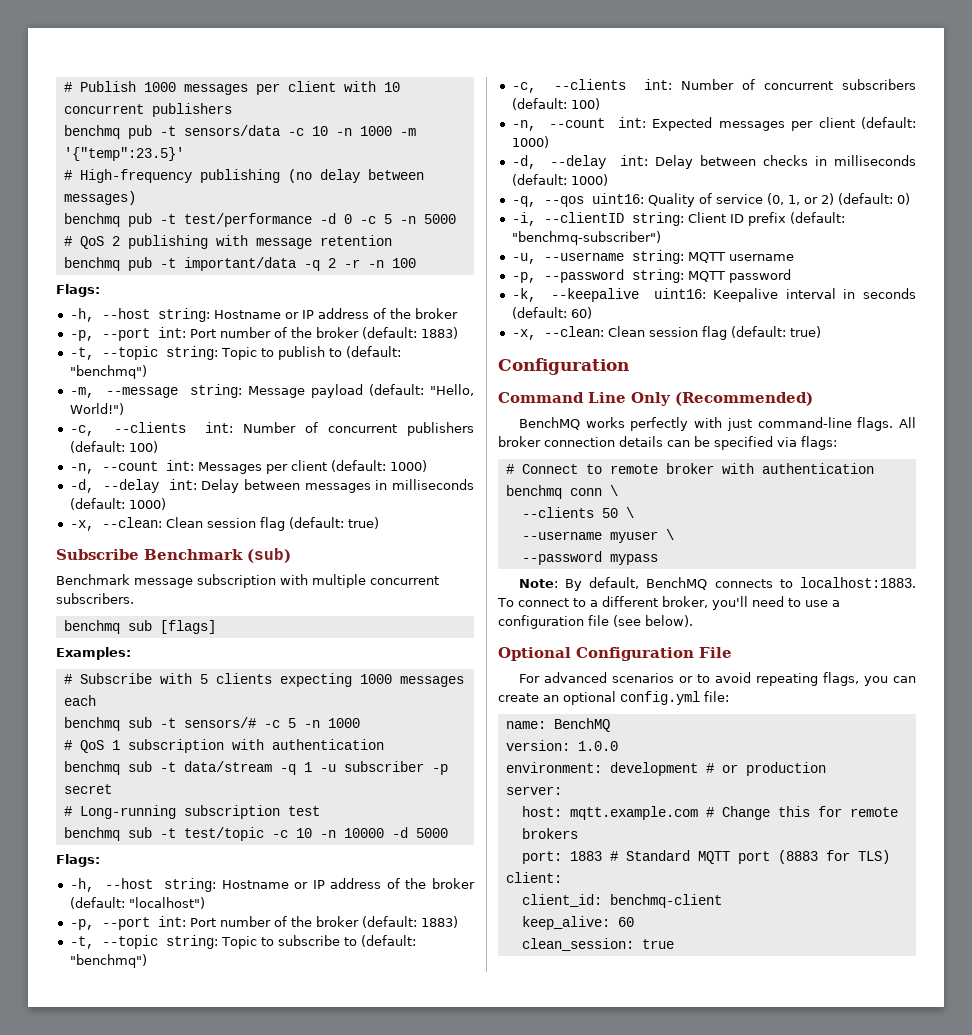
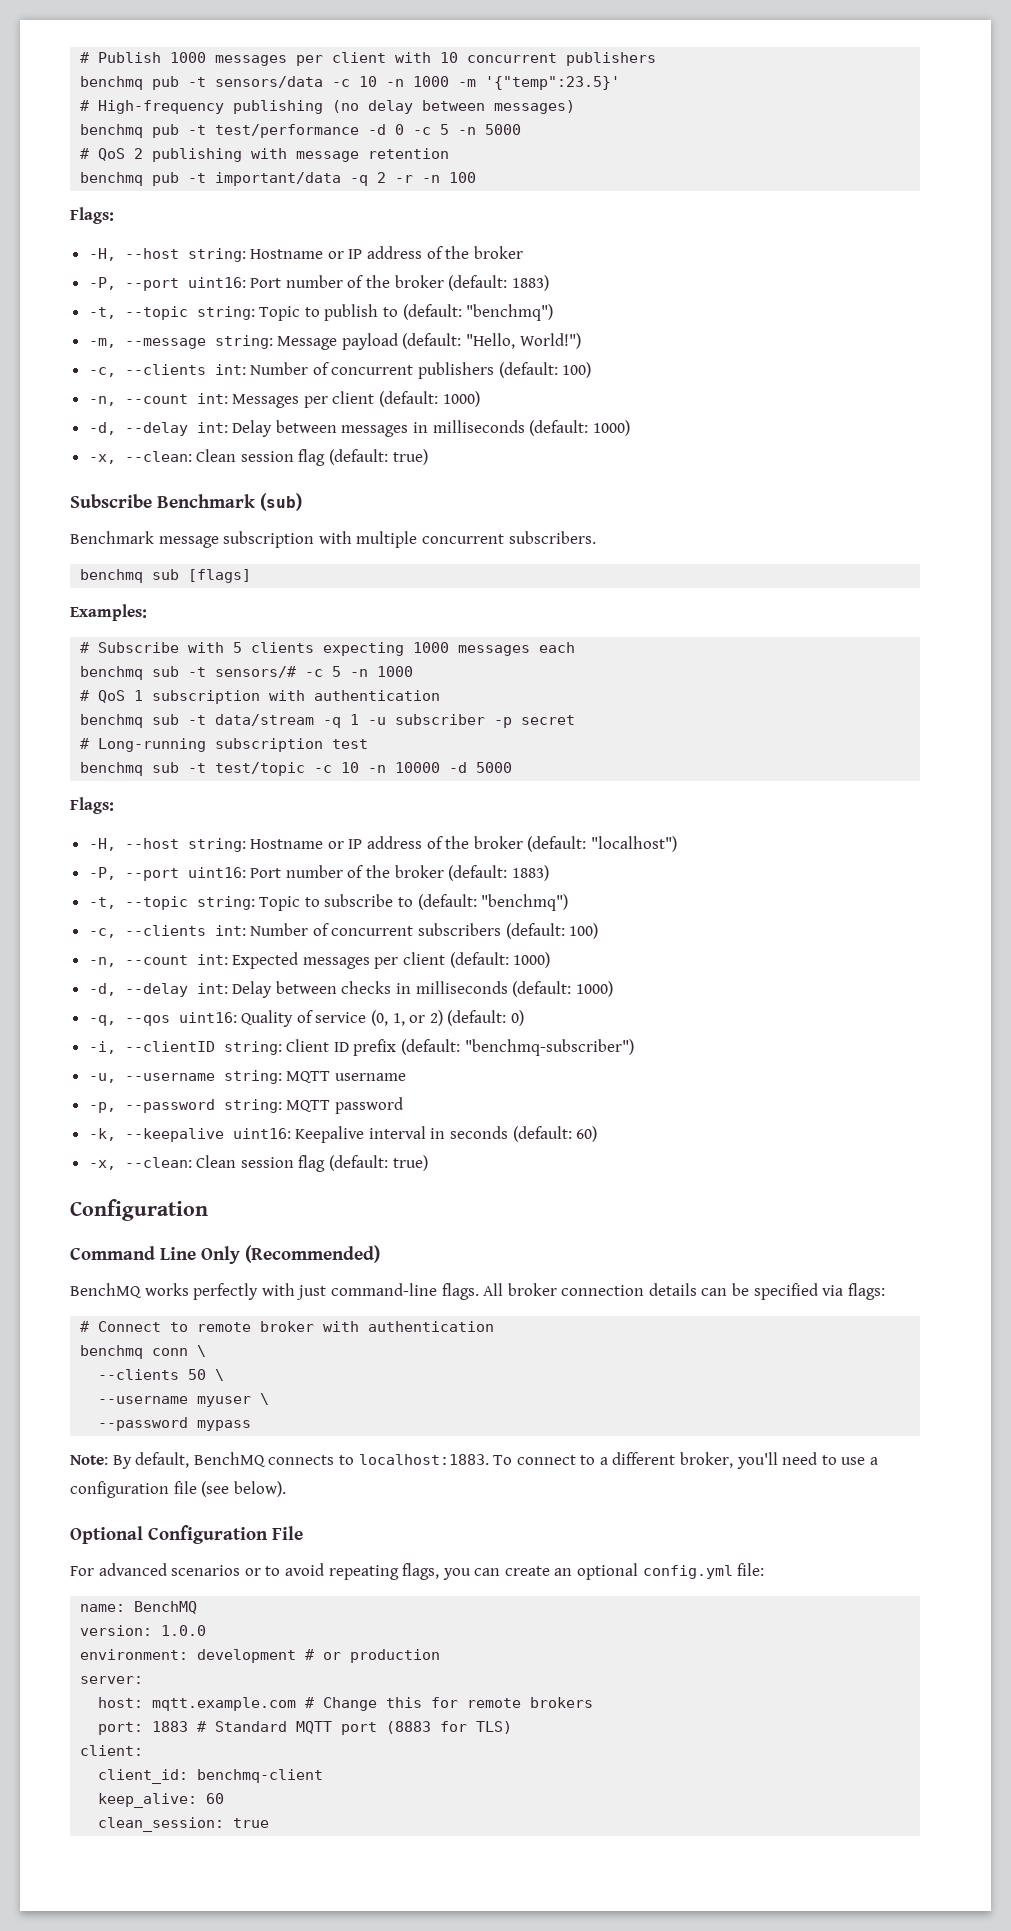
  benchmq pub -t important/data -q 2 -r -n 100
  Flags:
- -h, --host string: Hostname or IP address of the broker
- -p, --port int: Port number of the broker (default: 1883)
+ -H, --host string: Hostname or IP address of the broker
+ -P, --port uint16: Port number of the broker (default: 1883)
- -h, --host string: Hostname or IP address of the broker (default: "localhost")
- -p, --port int: Port number of the broker (default: 1883)
+ -H, --host string: Hostname or IP address of the broker (default: "localhost")
+ -P, --port uint16: Port number of the broker (default: 1883)

